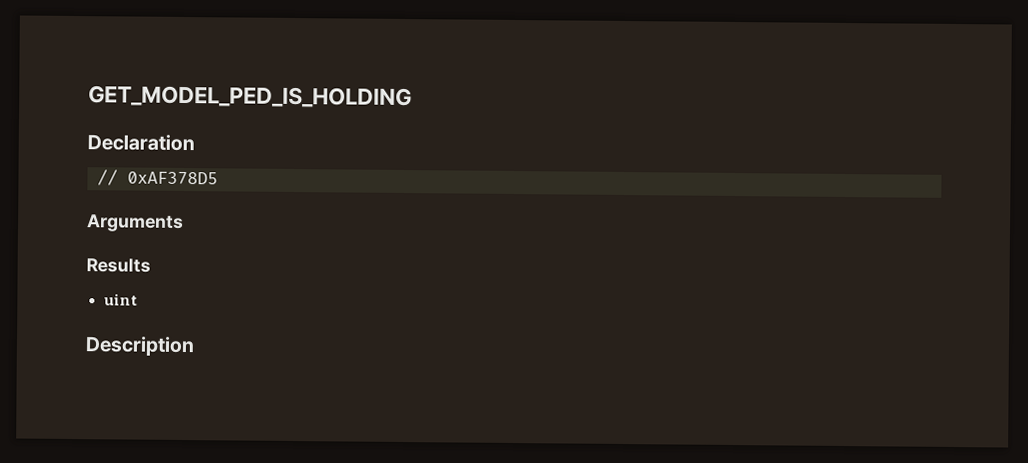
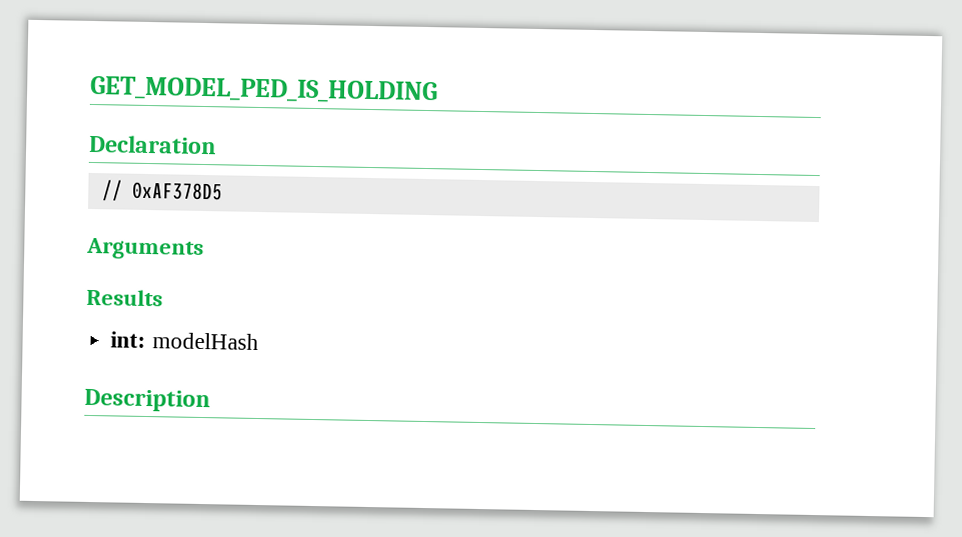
- uint
+ int: modelHash

